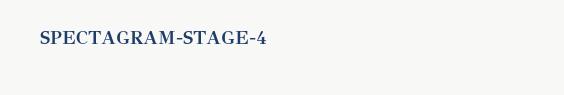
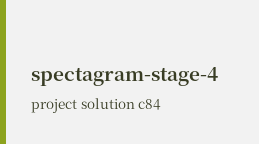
- SPECTAGRAM-STAGE-4
+ spectagram-stage-4
+ project solution c84

